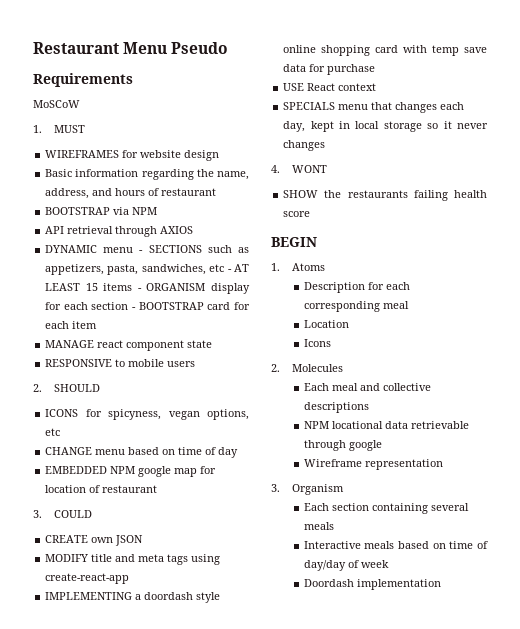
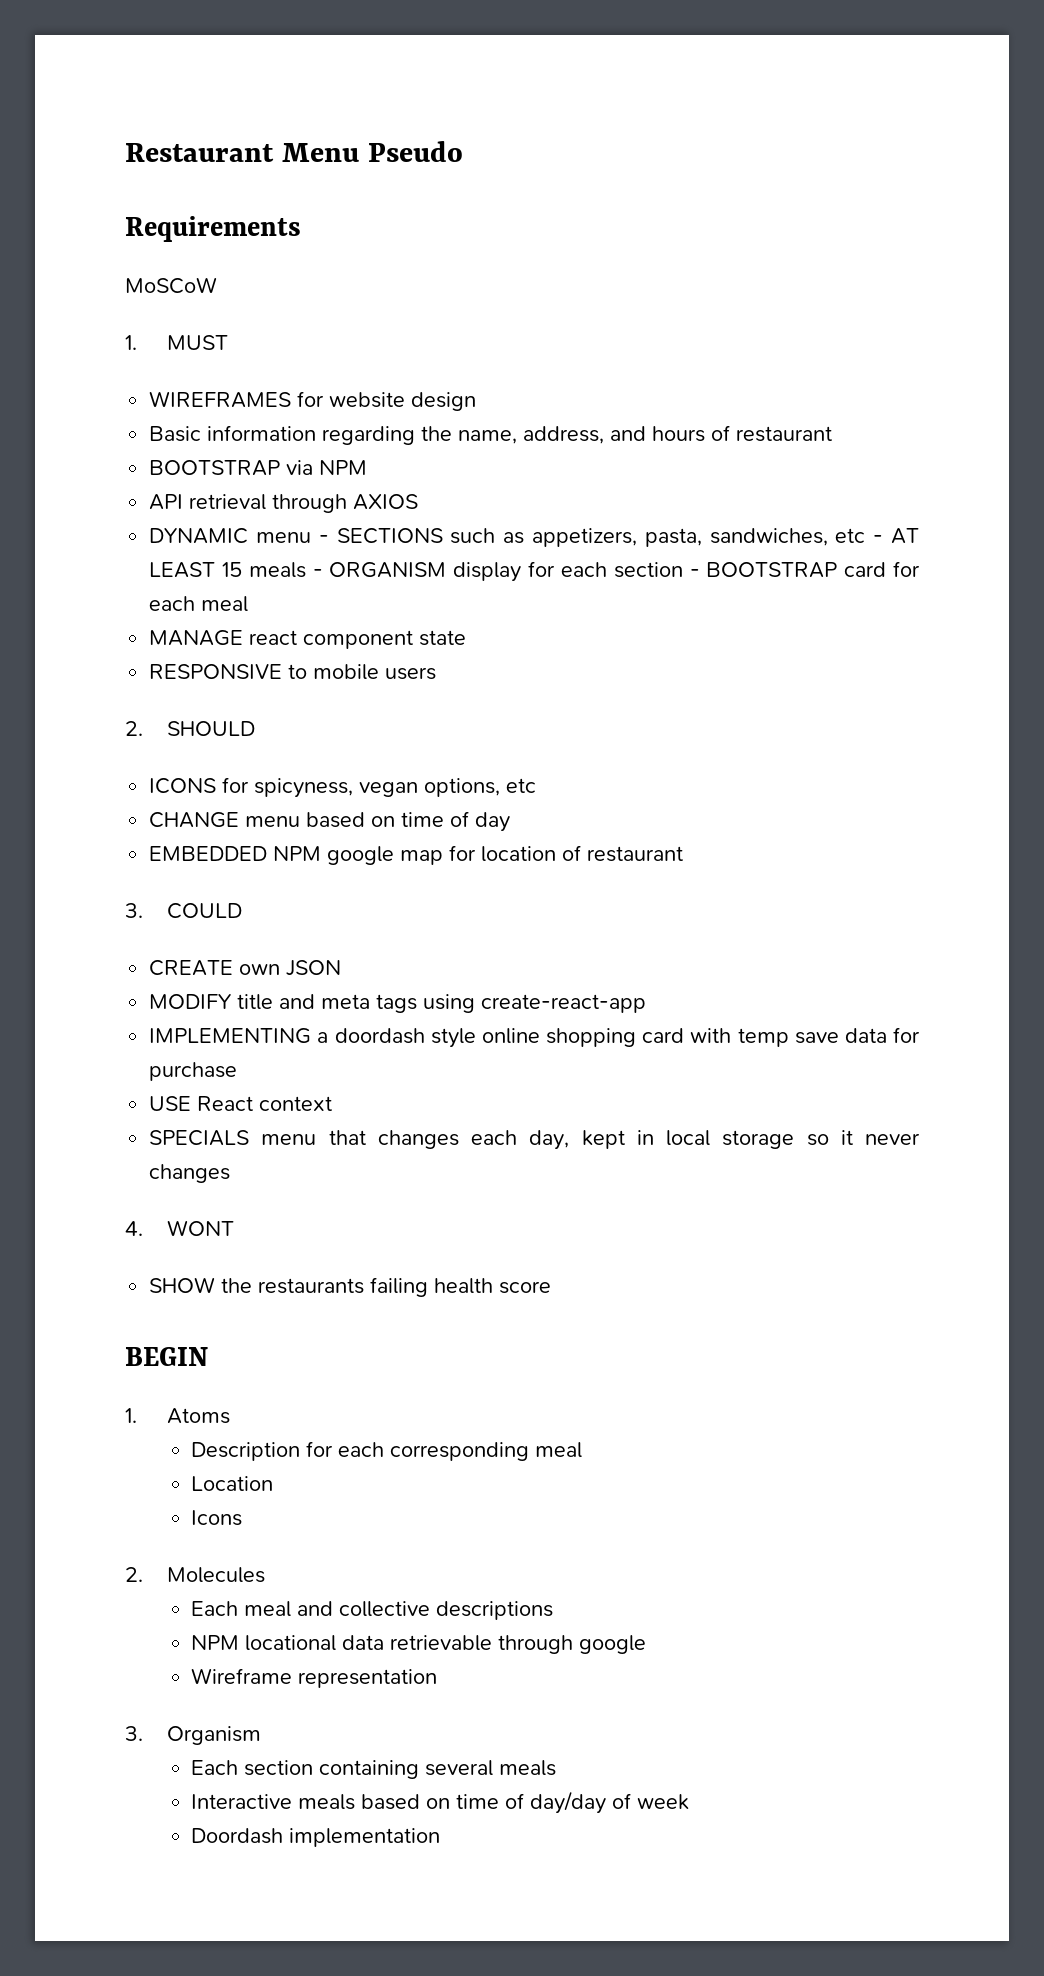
- DYNAMIC menu - SECTIONS such as appetizers, pasta, sandwiches, etc - AT LEAST 15 items - ORGANISM display for each section - BOOTSTRAP card for each item
+ DYNAMIC menu - SECTIONS such as appetizers, pasta, sandwiches, etc - AT LEAST 15 meals - ORGANISM display for each section - BOOTSTRAP card for each meal

